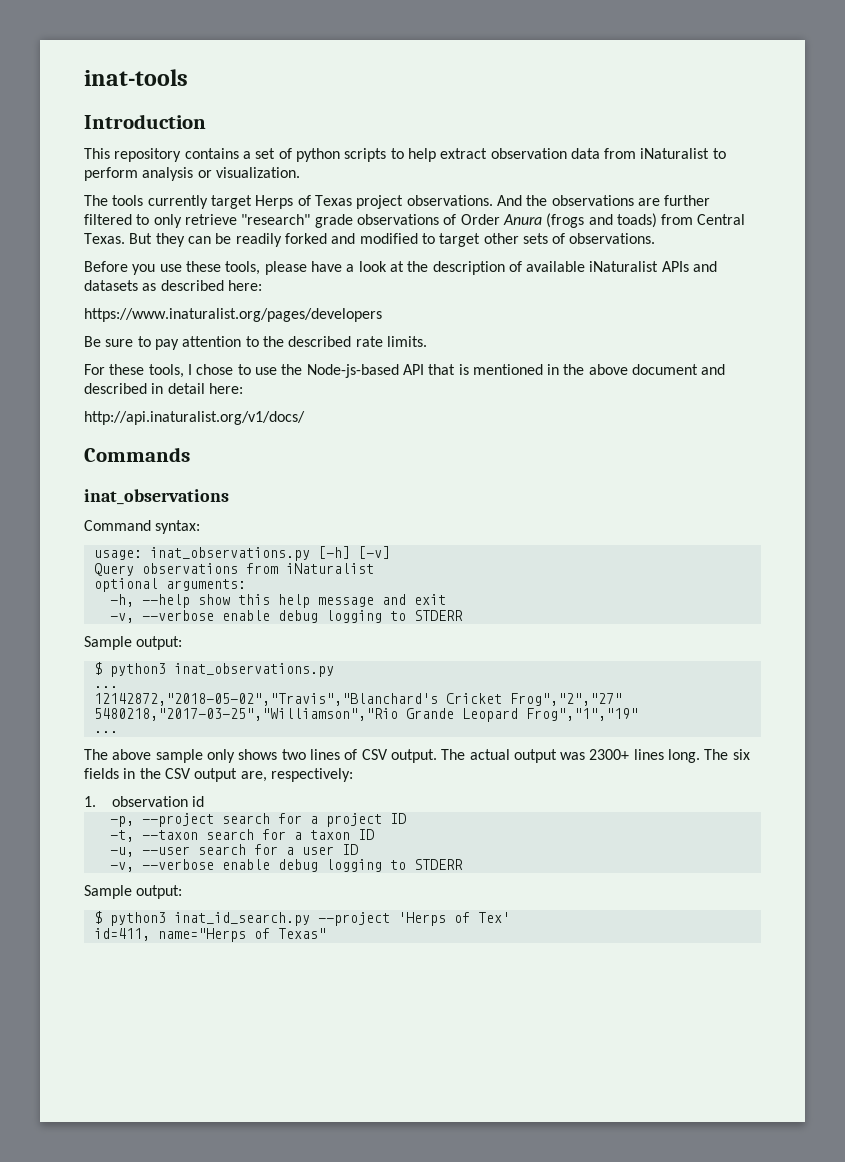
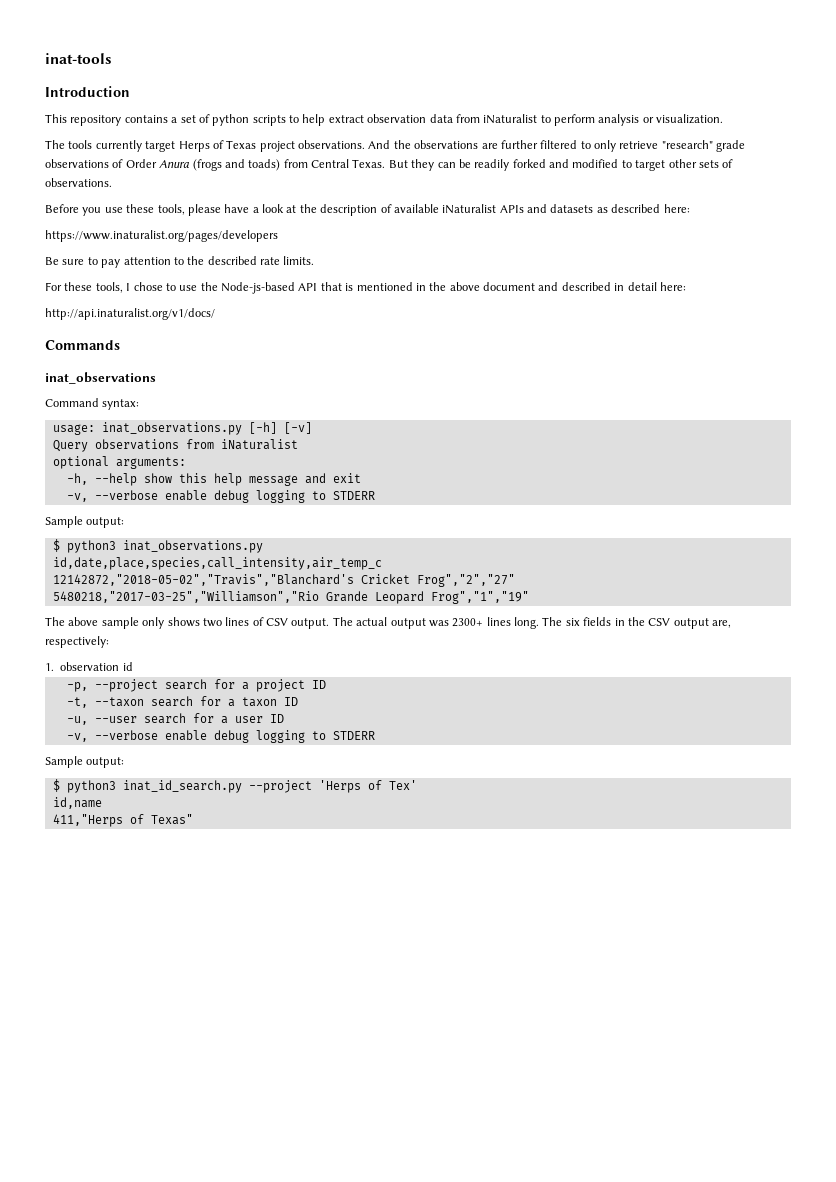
  $ python3 inat_observations.py
- ...
+ id,date,place,species,call_intensity,air_temp_c
  5480218,"2017-03-25","Williamson","Rio Grande Leopard Frog","1","19"
- ...
- id=411, name="Herps of Texas"
+ id,name
+ 411,"Herps of Texas"

